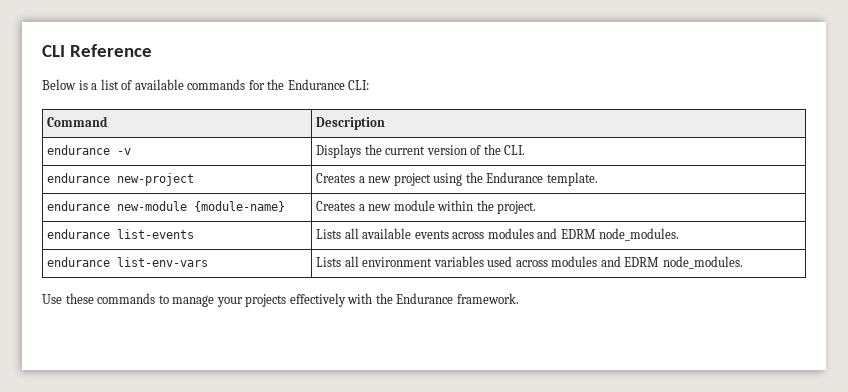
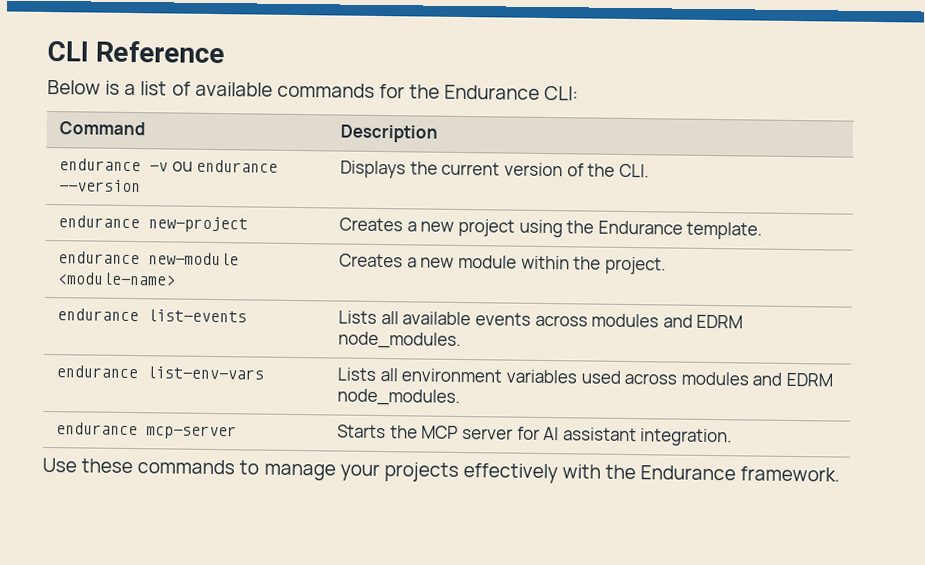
- endurance -v | Displays the current version of the CLI.
+ endurance -v ou endurance --version | Displays the current version of the CLI.
- endurance new-module {module-name} | Creates a new module within the project.
+ endurance new-module <module-name> | Creates a new module within the project.
+ endurance mcp-server | Starts the MCP server for AI assistant integration.

